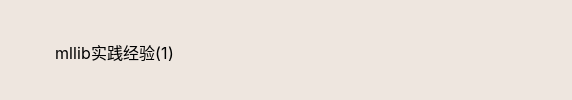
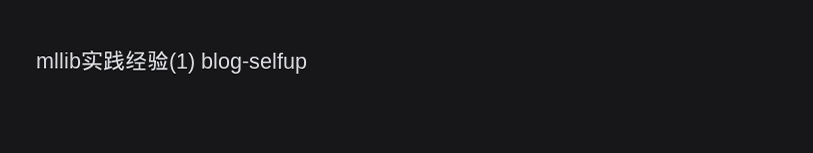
- mllib实践经验(1)
+ mllib实践经验(1) blog-selfup

